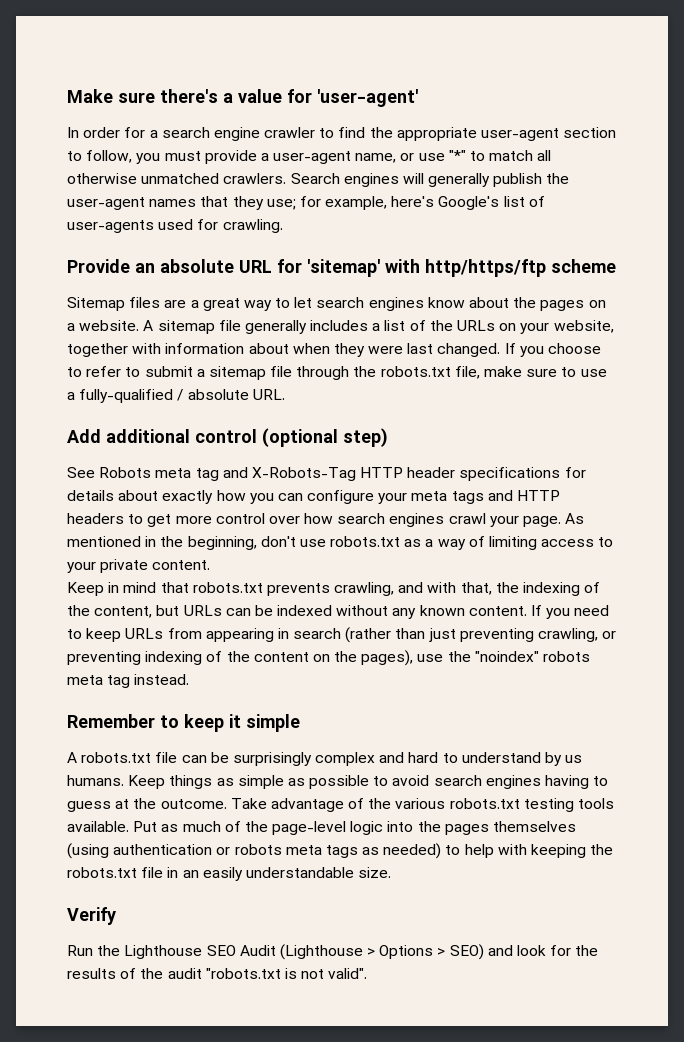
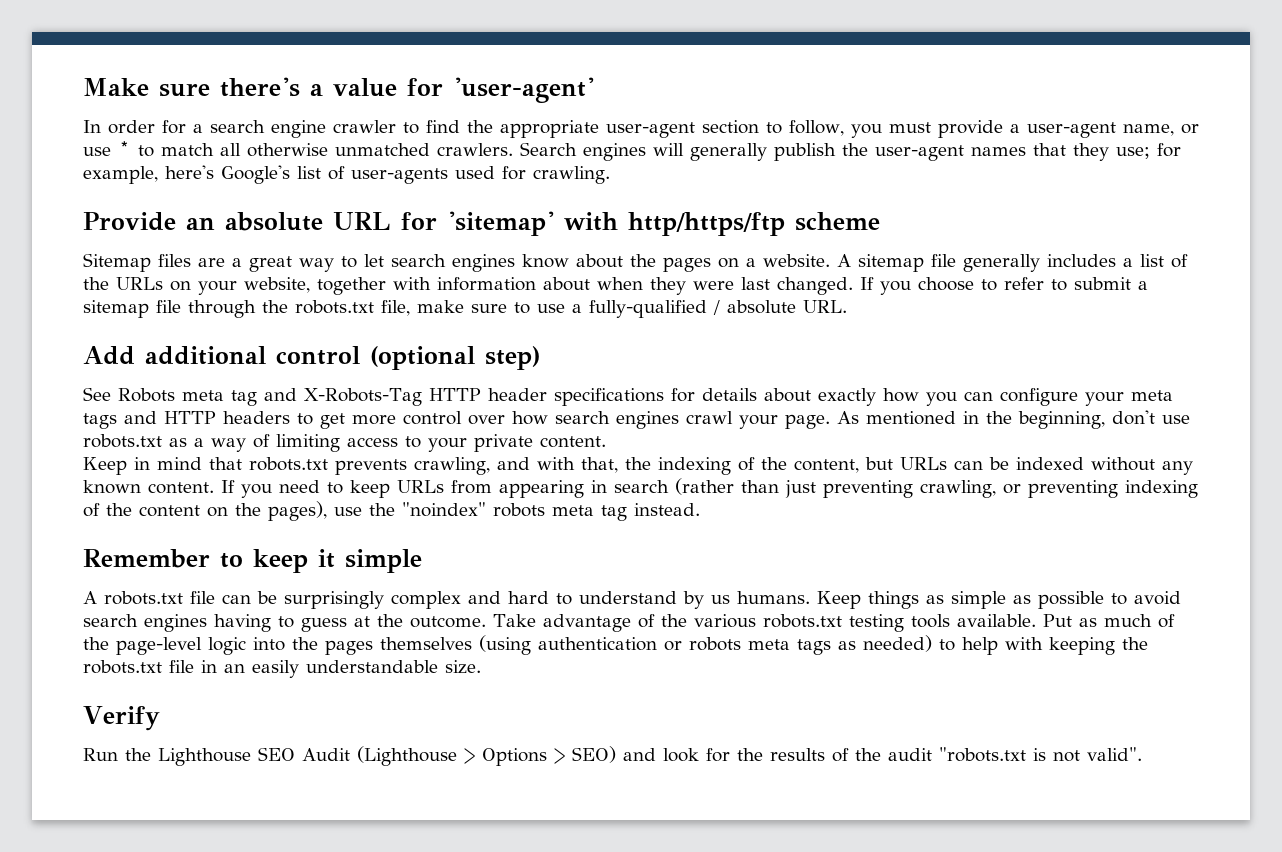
- In order for a search engine crawler to find the appropriate user-agent section to follow, you must provide a user-agent name, or use "*" to match all otherwise unmatched crawlers.
+ In order for a search engine crawler to find the appropriate user-agent section to follow, you must provide a user-agent name, or use * to match all otherwise unmatched crawlers.

